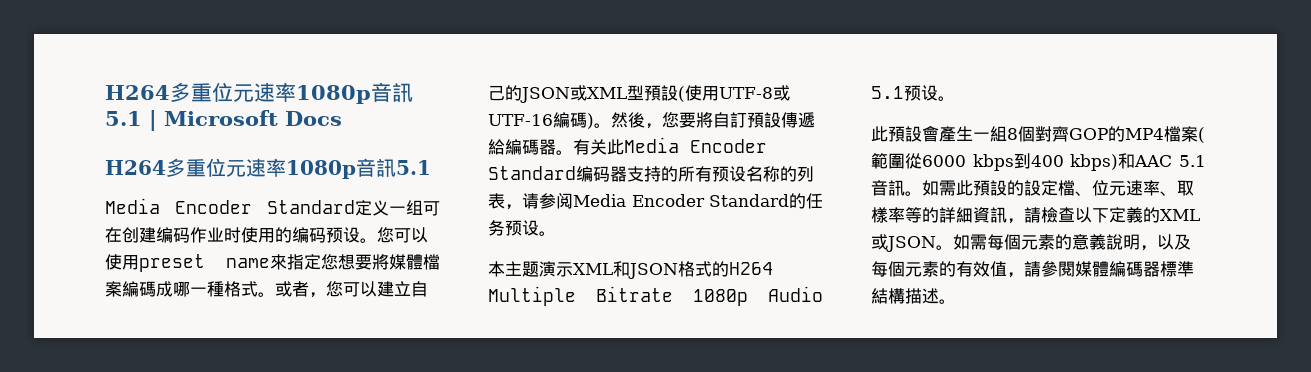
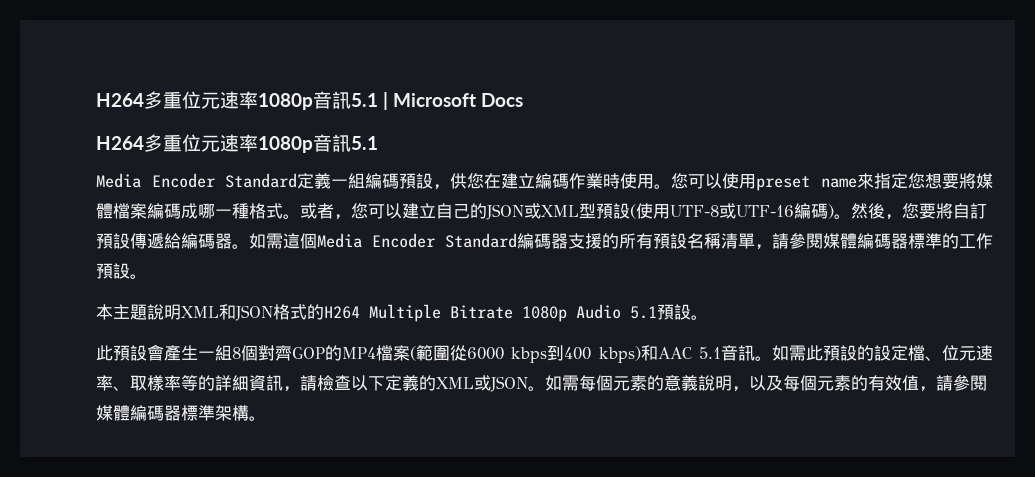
- Media Encoder Standard定义一组可在创建编码作业时使用的编码预设。
+ Media Encoder Standard定義一組編碼預設，供您在建立編碼作業時使用。
- 有关此Media Encoder Standard编码器支持的所有预设名称的列表，请参阅Media Encoder Standard的任务预设。
+ 如需這個Media Encoder Standard編碼器支援的所有預設名稱清單，請參閱媒體編碼器標準的工作預設。
- 本主题演示XML和JSON格式的H264 Multiple Bitrate 1080p Audio 5.1预设。
+ 本主題說明XML和JSON格式的H264 Multiple Bitrate 1080p Audio 5.1預設。
- 如需每個元素的意義說明，以及每個元素的有效值，請參閱媒體編碼器標準結構描述。
+ 如需每個元素的意義說明，以及每個元素的有效值，請參閱媒體編碼器標準架構。

